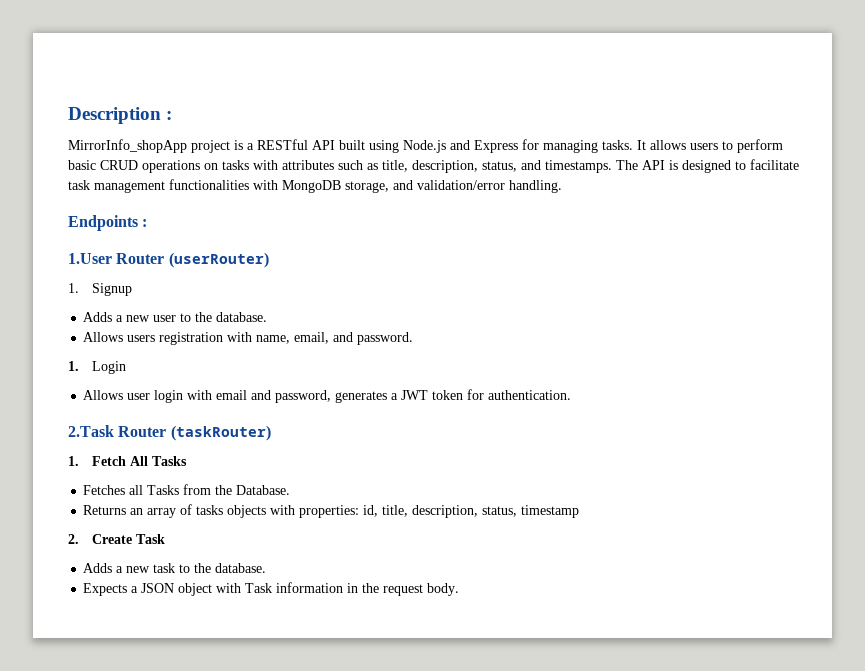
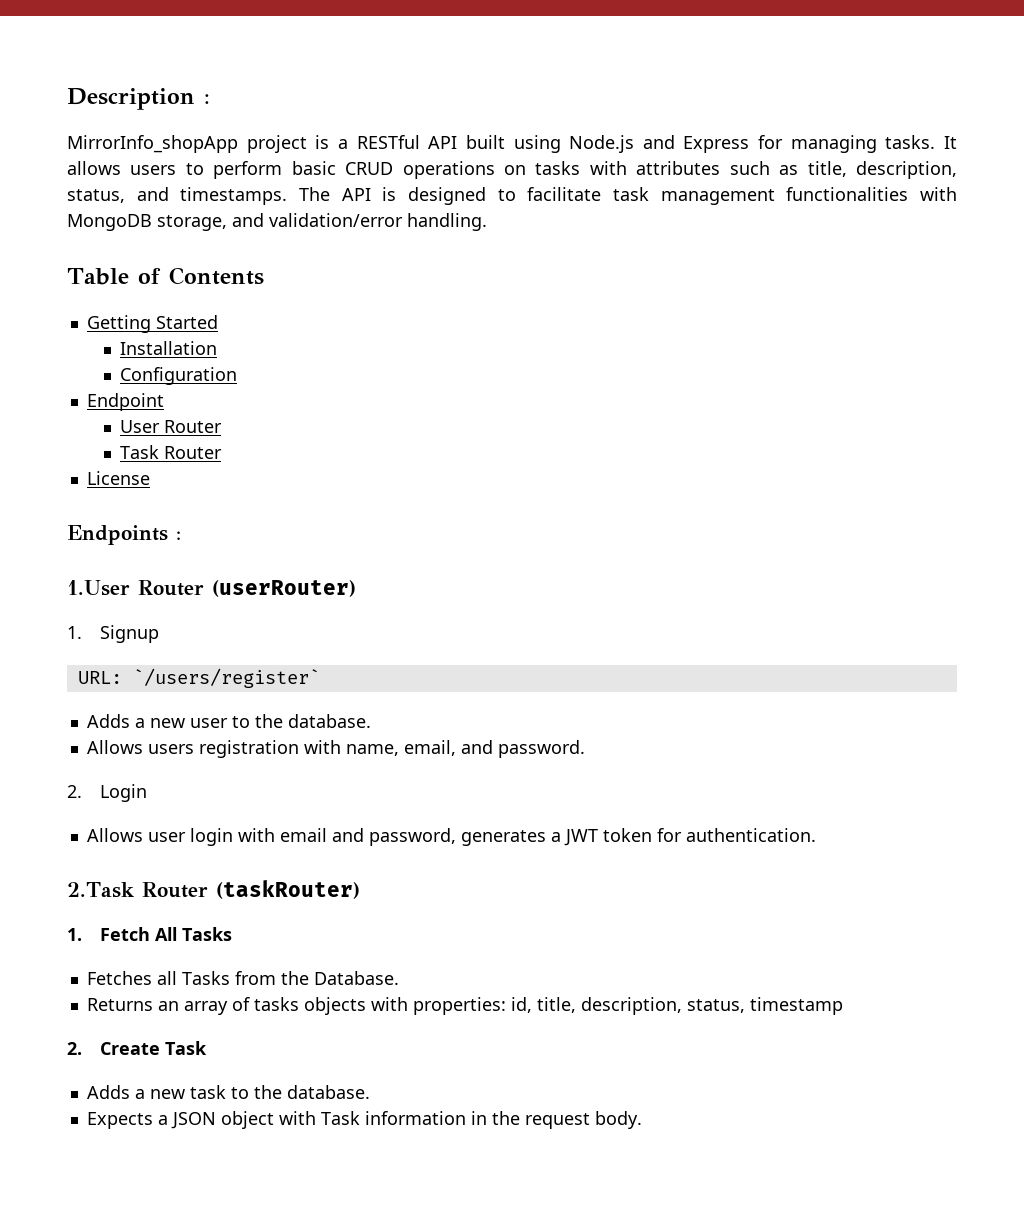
+ Table of Contents
+ Getting Started
+ Installation
+ Configuration
+ Endpoint
+ User Router
+ Task Router
+ License
+ URL: `/users/register`
- 1. Login
+ 2. Login

